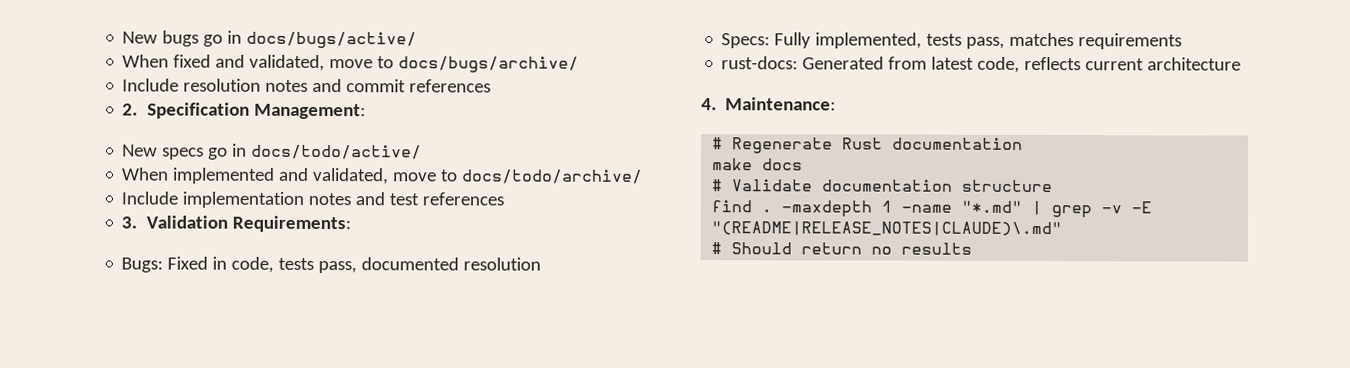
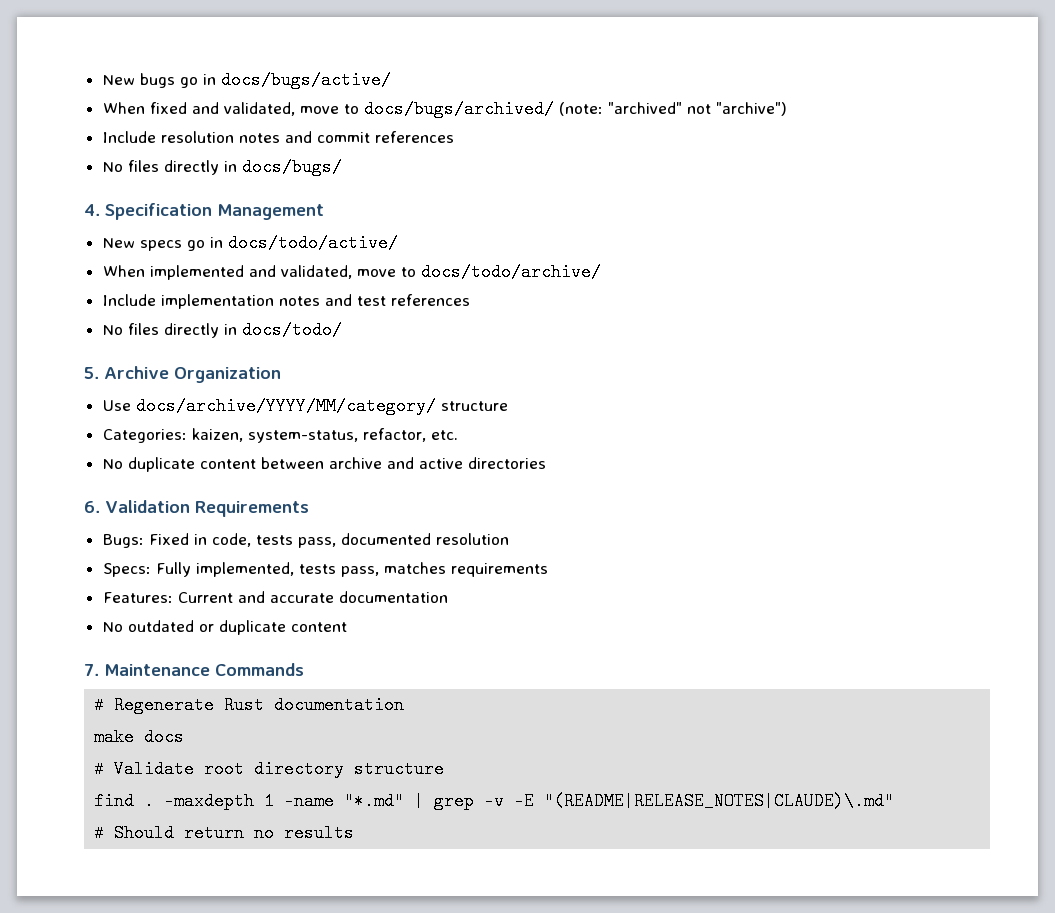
- When fixed and validated, move to docs/bugs/archive/
+ When fixed and validated, move to docs/bugs/archived/ (note: "archived" not "archive")
- 2. Specification Management:
+ No files directly in docs/bugs/
+ 4. Specification Management
- 3. Validation Requirements:
+ No files directly in docs/todo/
+ 5. Archive Organization
+ Use docs/archive/YYYY/MM/category/ structure
+ Categories: kaizen, system-status, refactor, etc.
+ No duplicate content between archive and active directories
+ 6. Validation Requirements
- rust-docs: Generated from latest code, reflects current architecture
- 4. Maintenance:
+ Features: Current and accurate documentation
+ No outdated or duplicate content
+ 7. Maintenance Commands
- # Validate documentation structure
+ # Validate root directory structure

